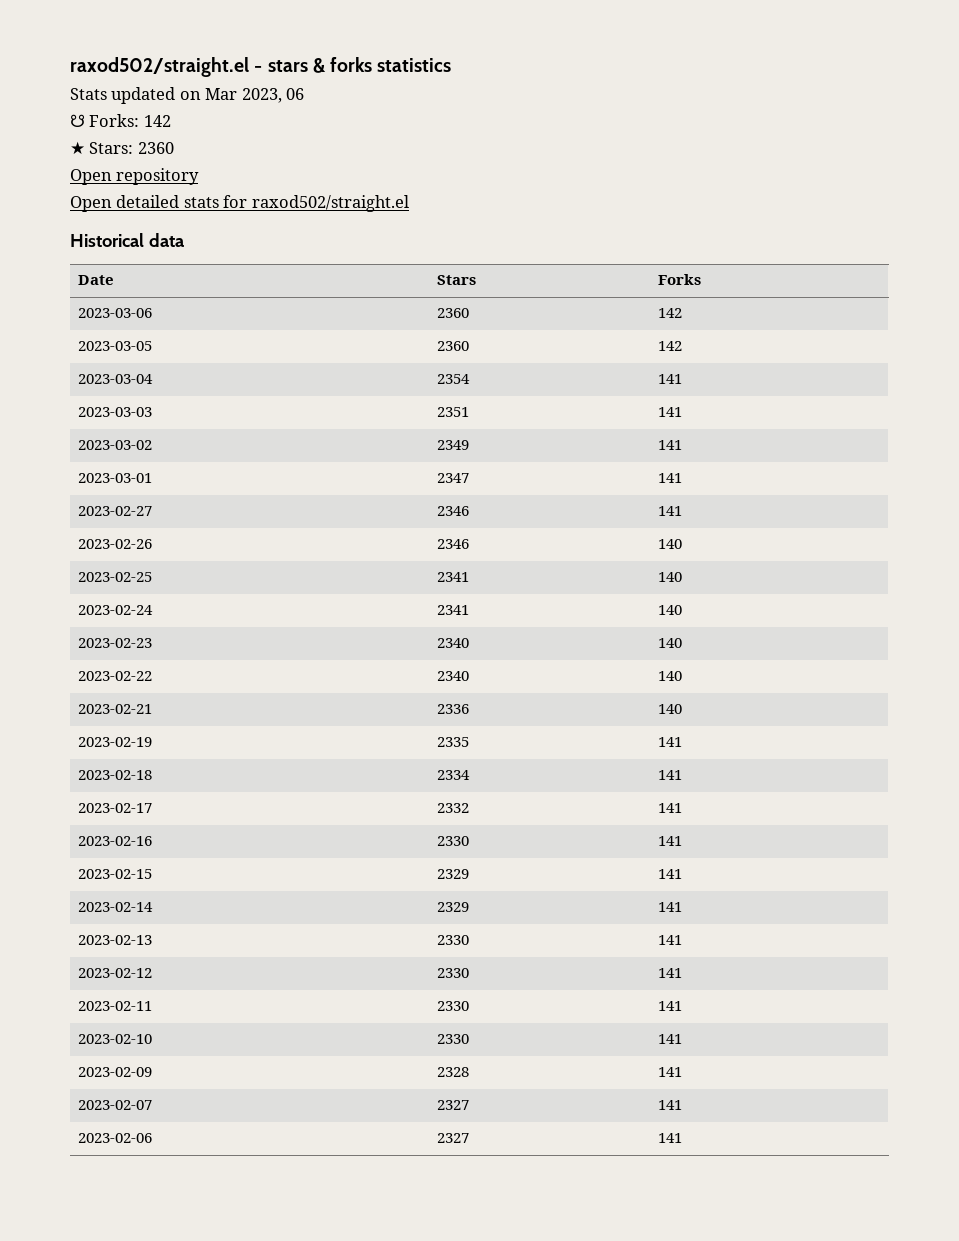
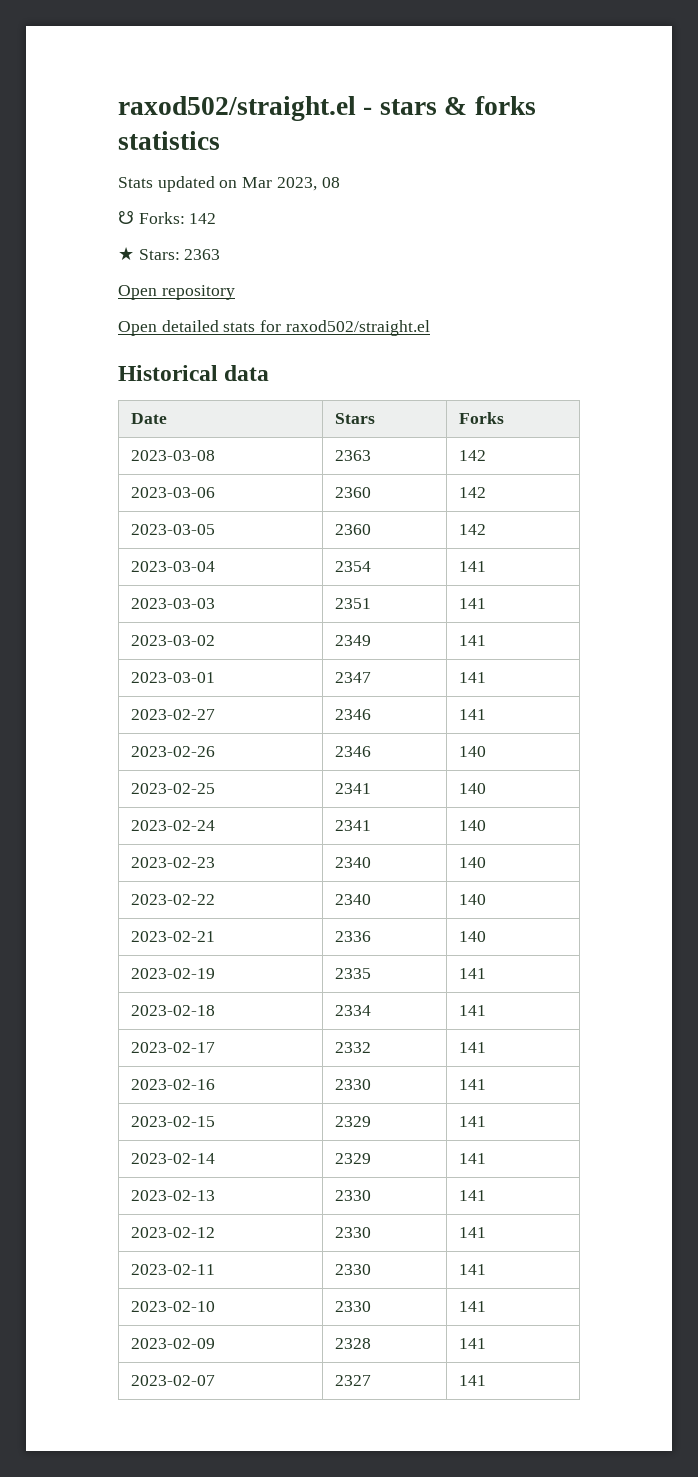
- Stats updated on Mar 2023, 06
+ Stats updated on Mar 2023, 08
- ★ Stars: 2360
+ ★ Stars: 2363
+ 2023-03-08 | 2363 | 142
- 2023-02-06 | 2327 | 141

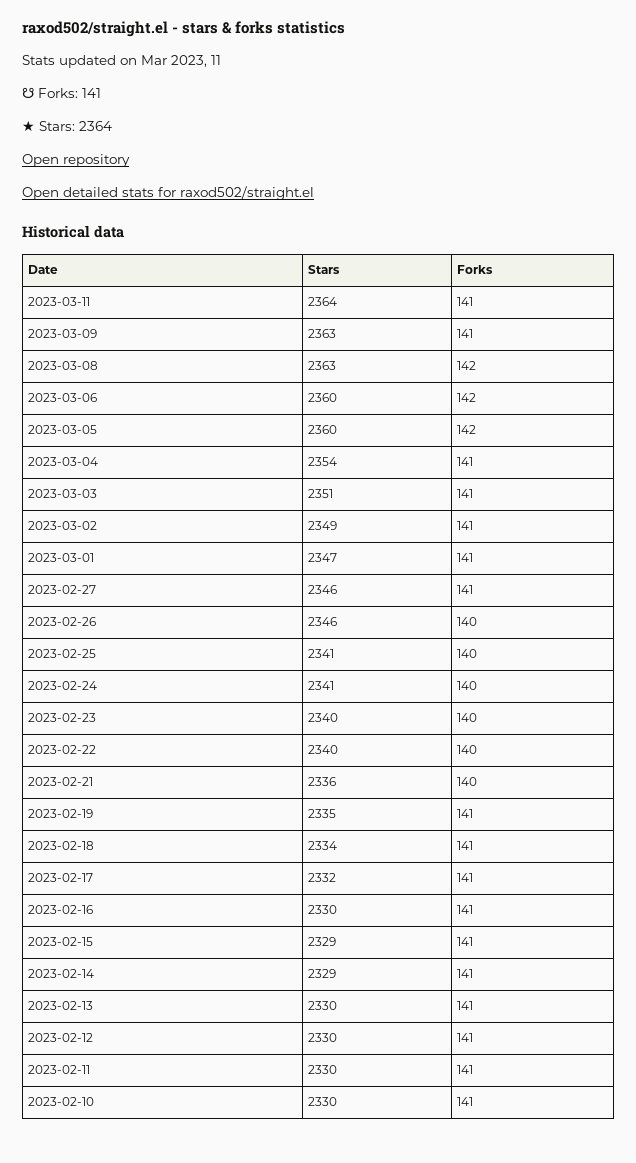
- Stats updated on Mar 2023, 08
+ Stats updated on Mar 2023, 11
- ☋ Forks: 142
+ ☋ Forks: 141
- ★ Stars: 2363
+ ★ Stars: 2364
+ 2023-03-11 | 2364 | 141
+ 2023-03-09 | 2363 | 141
- 2023-02-09 | 2328 | 141
- 2023-02-07 | 2327 | 141

